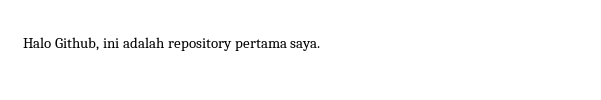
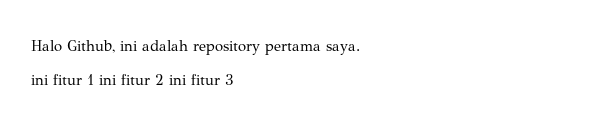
+ ini fitur 1 ini fitur 2 ini fitur 3

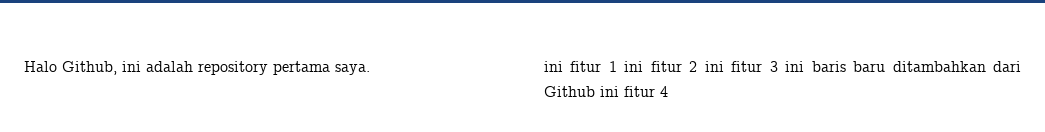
- ini fitur 1 ini fitur 2 ini fitur 3
+ ini fitur 1 ini fitur 2 ini fitur 3 ini baris baru ditambahkan dari Github ini fitur 4

